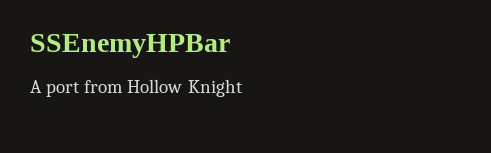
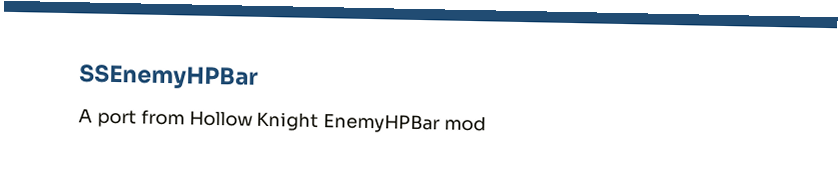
- A port from Hollow Knight
+ A port from Hollow Knight EnemyHPBar mod

